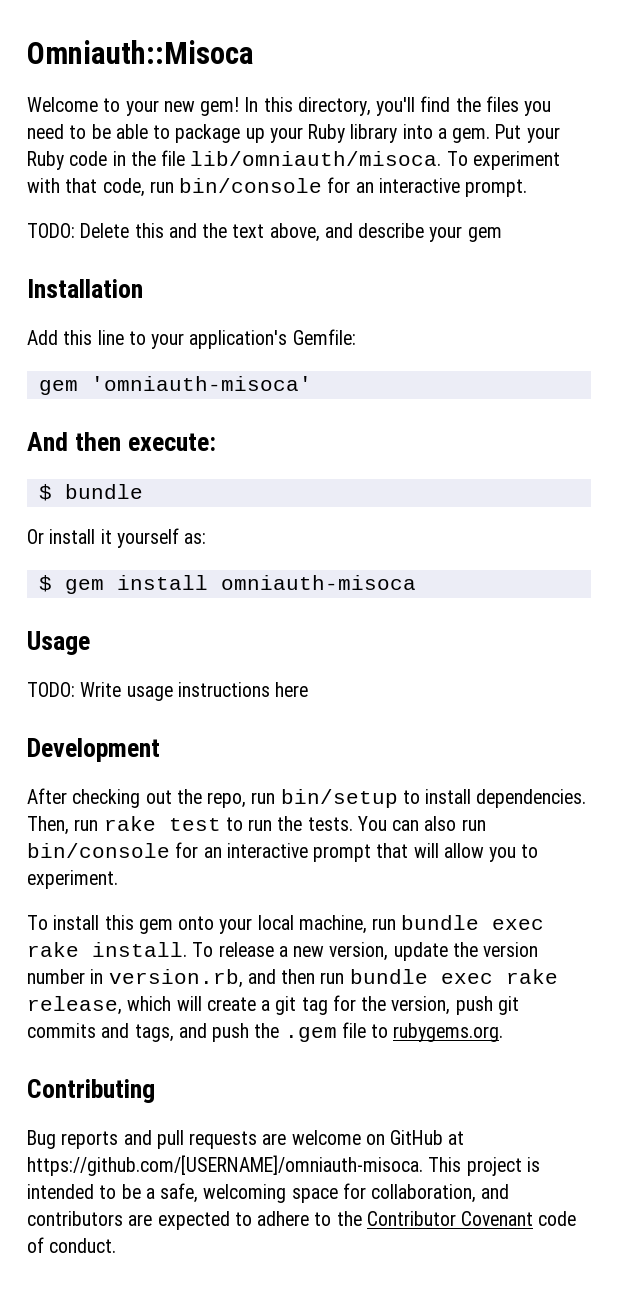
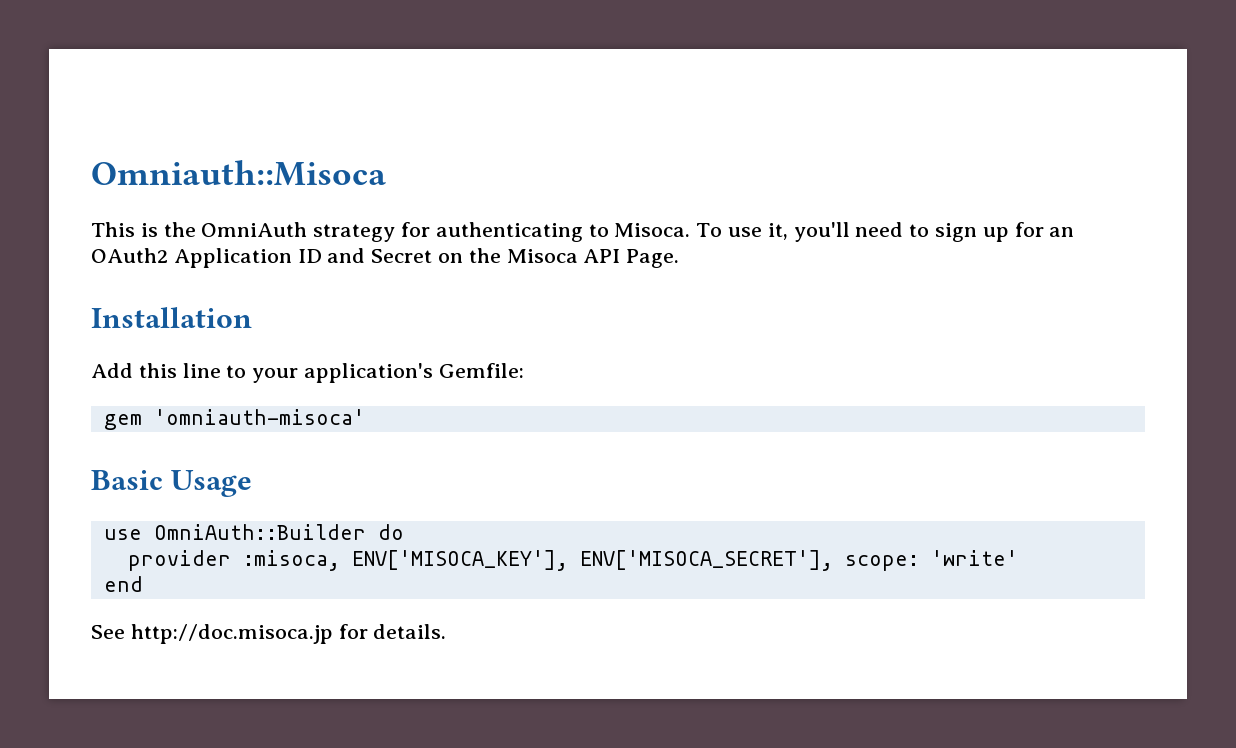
- Welcome to your new gem! In this directory, you'll find the files you need to be able to package up your Ruby library into a gem. Put your Ruby code in the file lib/omniauth/misoca. To experiment with that code, run bin/console for an interactive prompt.
- TODO: Delete this and the text above, and describe your gem
+ This is the OmniAuth strategy for authenticating to Misoca. To use it, you'll need to sign up for an OAuth2 Application ID and Secret on the Misoca API Page.
- And then execute:
- $ bundle
- Or install it yourself as:
- $ gem install omniauth-misoca
- Usage
- TODO: Write usage instructions here
- Development
- After checking out the repo, run bin/setup to install dependencies. Then, run rake test to run the tests. You can also run bin/console for an interactive prompt that will allow you to experiment.
- To install this gem onto your local machine, run bundle exec rake install. To release a new version, update the version number in version.rb, and then run bundle exec rake release, which will create a git tag for the version, push git commits and tags, and push the .gem file to rubygems.org.
- Contributing
- Bug reports and pull requests are welcome on GitHub at https://github.com/[USERNAME]/omniauth-misoca. This project is intended to be a safe, welcoming space for collaboration, and contributors are expected to adhere to the Contributor Covenant code of conduct.
+ Basic Usage
+ use OmniAuth::Builder do
+ provider :misoca, ENV['MISOCA_KEY'], ENV['MISOCA_SECRET'], scope: 'write'
+ end
+ See http://doc.misoca.jp for details.

